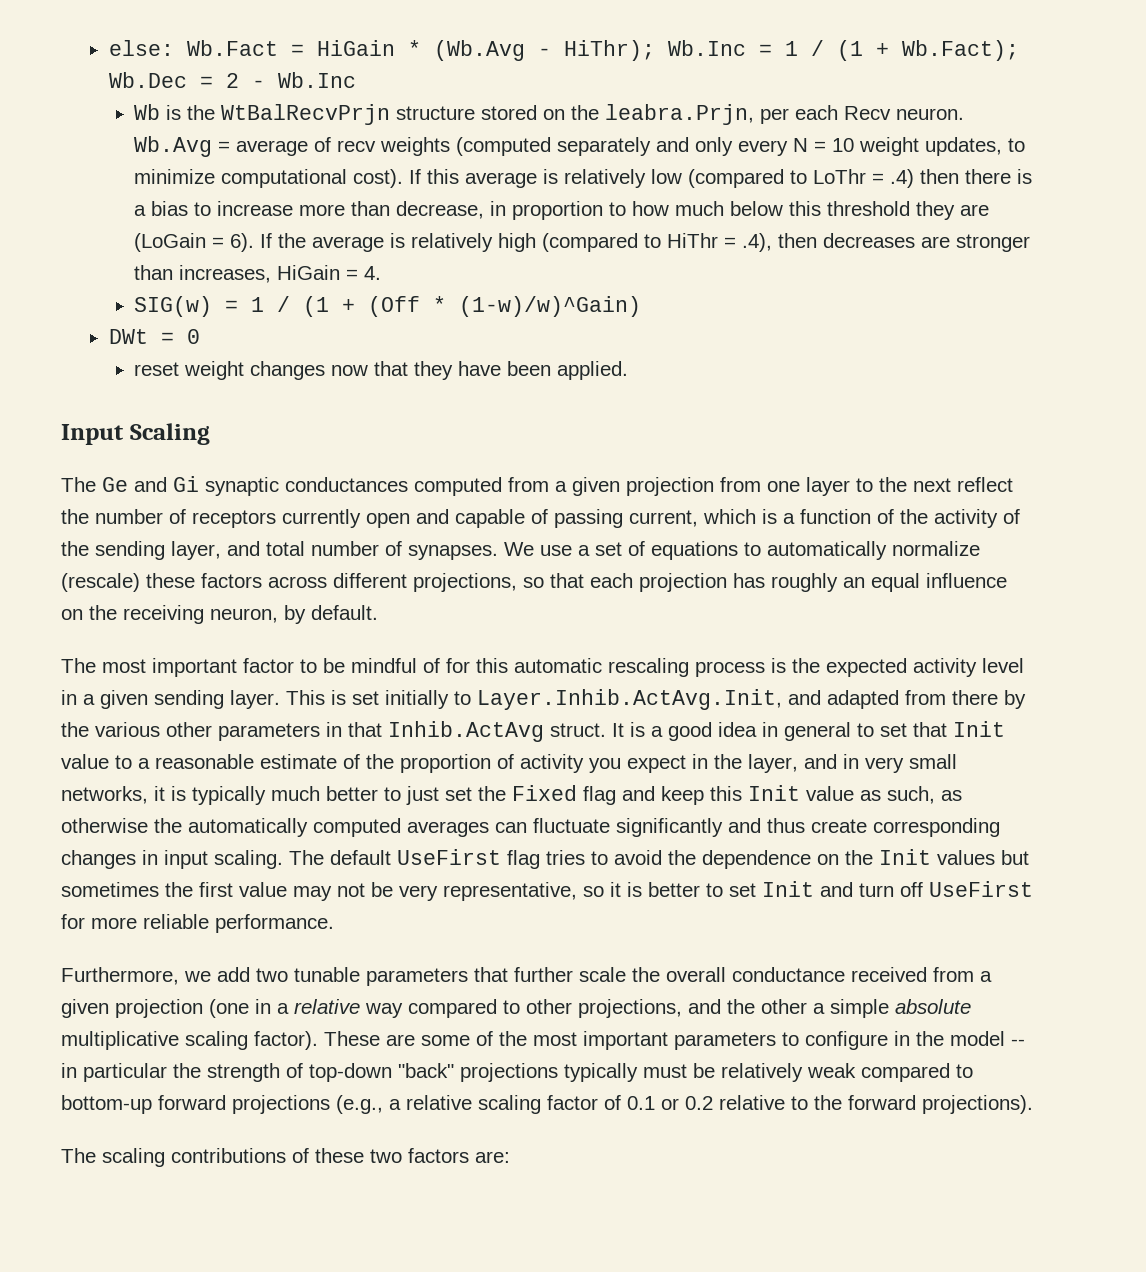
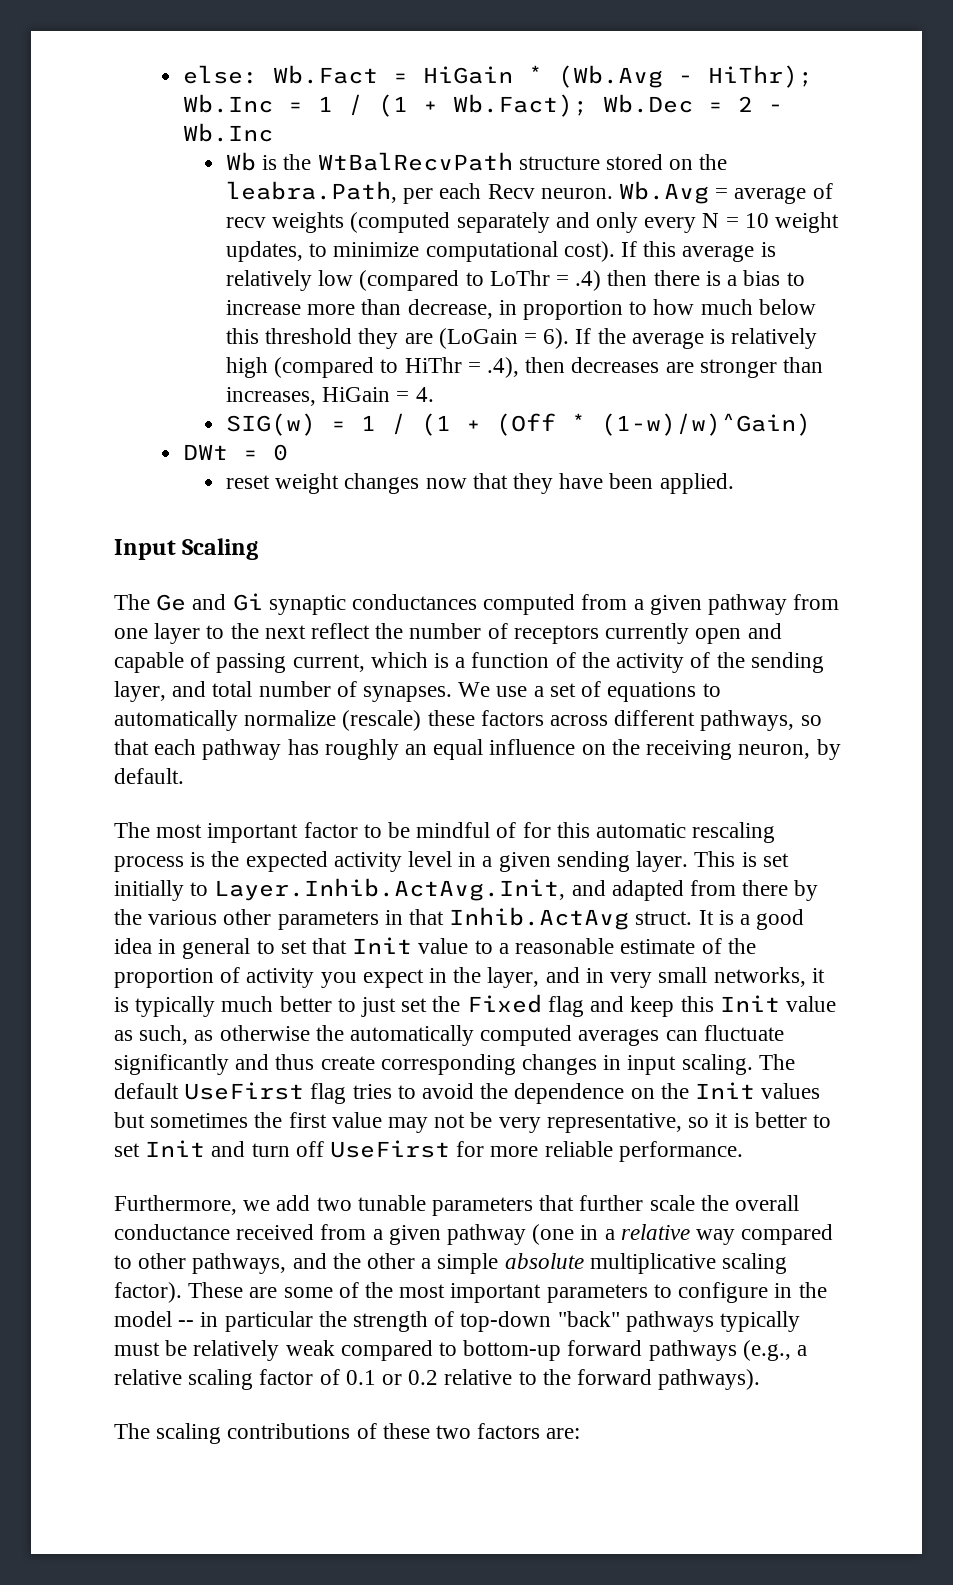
- Wb is the WtBalRecvPrjn structure stored on the leabra.Prjn, per each Recv neuron.
+ Wb is the WtBalRecvPath structure stored on the leabra.Path, per each Recv neuron.
- The Ge and Gi synaptic conductances computed from a given projection from one layer to the next reflect the number of receptors currently open and capable of passing current, which is a function of the activity of the sending layer, and total number of synapses.
+ The Ge and Gi synaptic conductances computed from a given pathway from one layer to the next reflect the number of receptors currently open and capable of passing current, which is a function of the activity of the sending layer, and total number of synapses.
- We use a set of equations to automatically normalize (rescale) these factors across different projections, so that each projection has roughly an equal influence on the receiving neuron, by default.
+ We use a set of equations to automatically normalize (rescale) these factors across different pathways, so that each pathway has roughly an equal influence on the receiving neuron, by default.
- Furthermore, we add two tunable parameters that further scale the overall conductance received from a given projection (one in a relative way compared to other projections, and the other a simple absolute multiplicative scaling factor).
+ Furthermore, we add two tunable parameters that further scale the overall conductance received from a given pathway (one in a relative way compared to other pathways, and the other a simple absolute multiplicative scaling factor).
- These are some of the most important parameters to configure in the model -- in particular the strength of top-down "back" projections typically must be relatively weak compared to bottom-up forward projections (e.g., a relative scaling factor of 0.1 or 0.2 relative to the forward projections).
+ These are some of the most important parameters to configure in the model -- in particular the strength of top-down "back" pathways typically must be relatively weak compared to bottom-up forward pathways (e.g., a relative scaling factor of 0.1 or 0.2 relative to the forward pathways).

